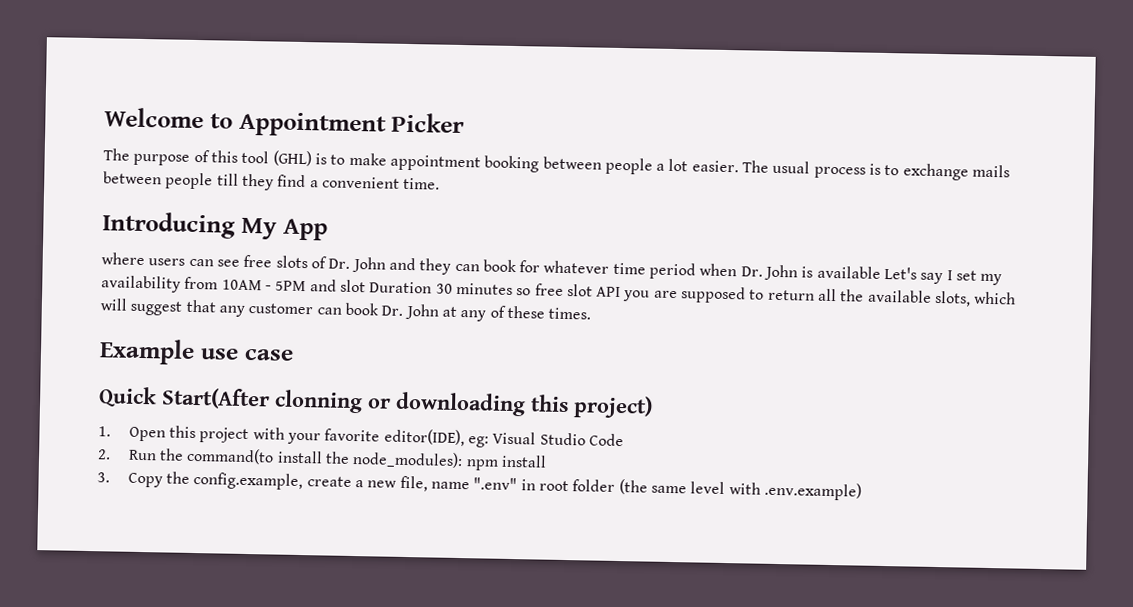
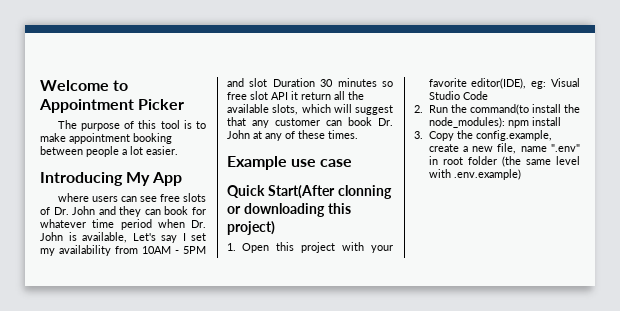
- The purpose of this tool (GHL) is to make appointment booking between people a lot easier. The usual process is to exchange mails between people till they find a convenient time.
+ The purpose of this tool is to make appointment booking between people a lot easier.
- where users can see free slots of Dr. John and they can book for whatever time period when Dr. John is available Let's say I set my availability from 10AM - 5PM and slot Duration 30 minutes so free slot API you are supposed to return all the available slots, which will suggest that any customer can book Dr. John at any of these times.
+ where users can see free slots of Dr. John and they can book for whatever time period when Dr. John is available, Let's say I set my availability from 10AM - 5PM and slot Duration 30 minutes so free slot API it return all the available slots, which will suggest that any customer can book Dr. John at any of these times.

